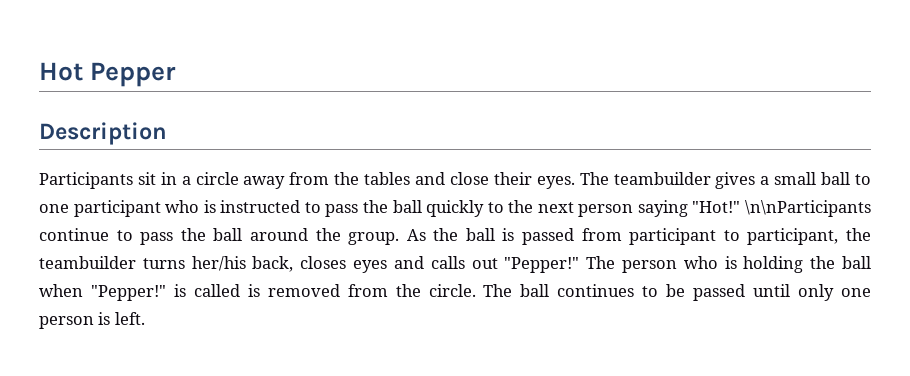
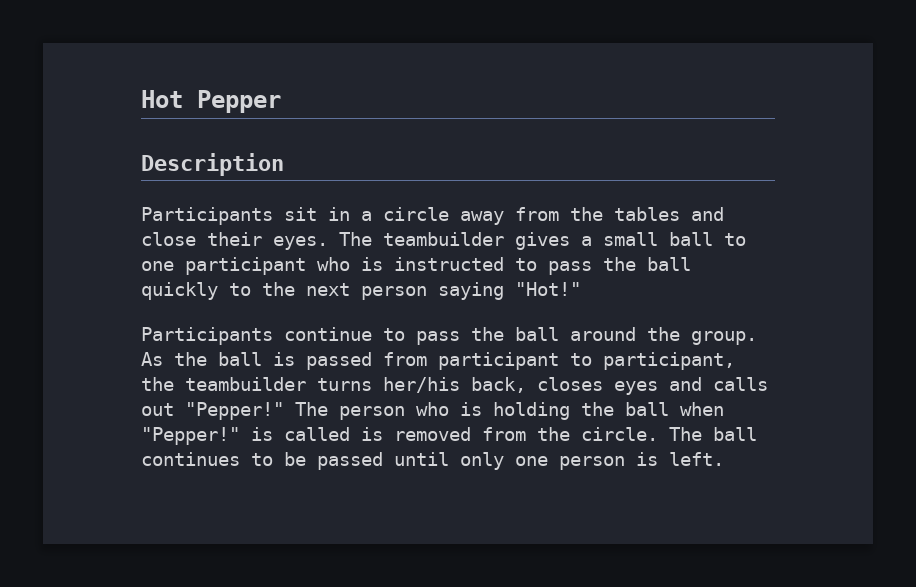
- The teambuilder gives a small ball to one participant who is instructed to pass the ball quickly to the next person saying "Hot!" \n\nParticipants continue to pass the ball around the group.
+ The teambuilder gives a small ball to one participant who is instructed to pass the ball quickly to the next person saying "Hot!"
+ Participants continue to pass the ball around the group.

